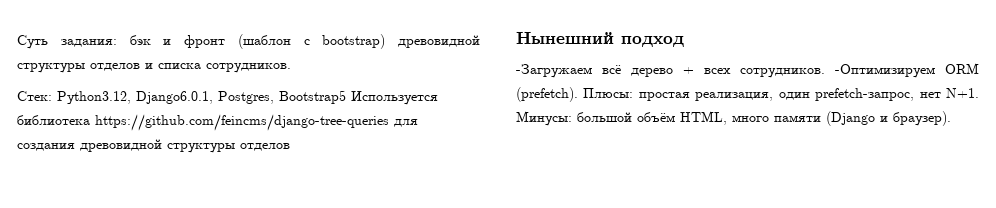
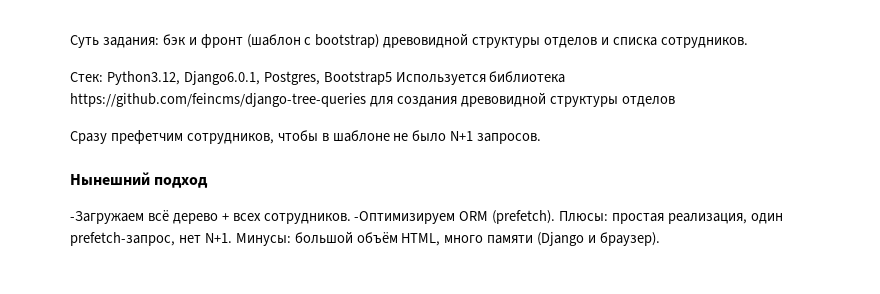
+ Cразу префетчим сотрудников, чтобы в шаблоне не было N+1 запросов.

